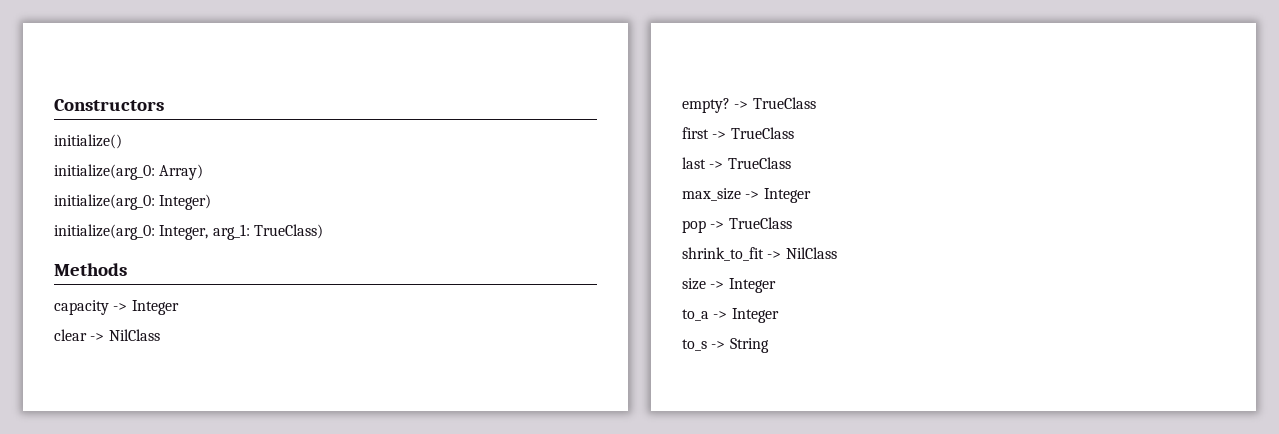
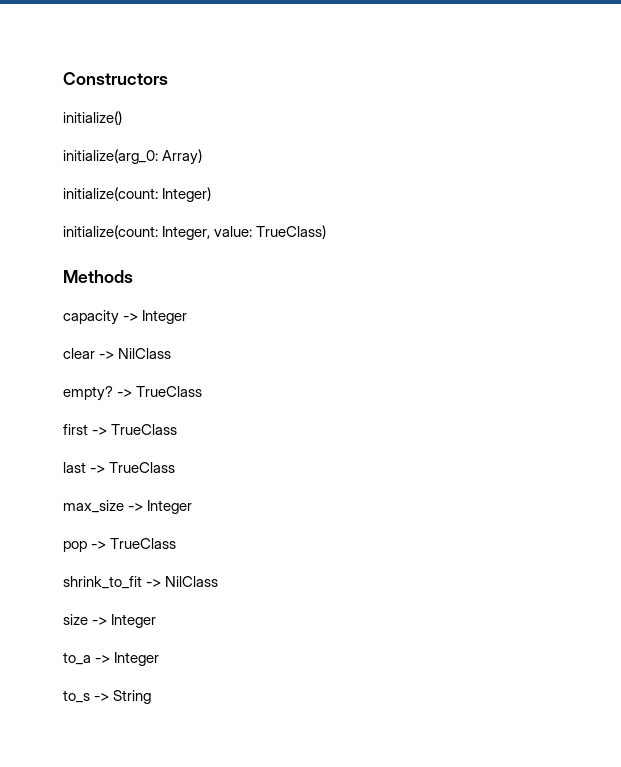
- initialize(arg_0: Integer)
+ initialize(count: Integer)
- initialize(arg_0: Integer, arg_1: TrueClass)
+ initialize(count: Integer, value: TrueClass)

